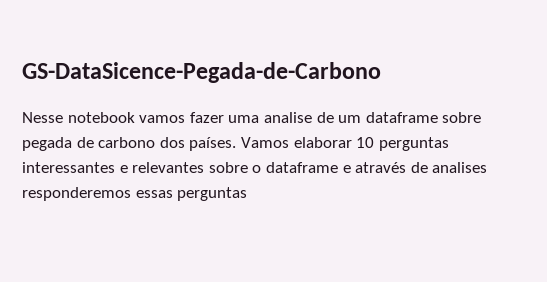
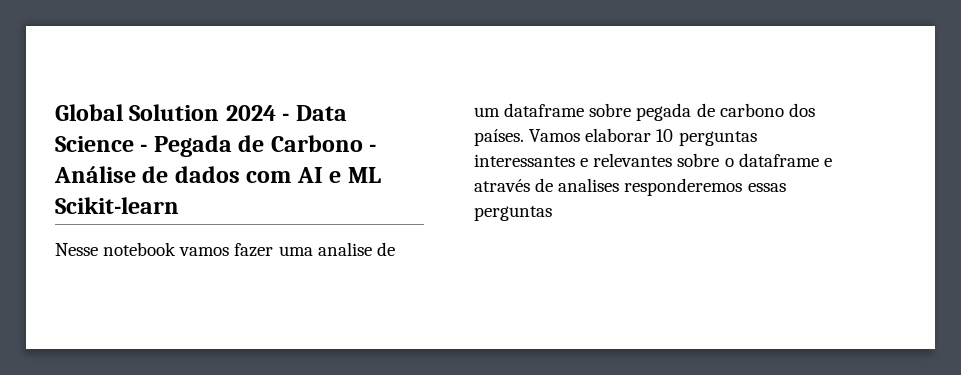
- GS-DataSicence-Pegada-de-Carbono
+ Global Solution 2024 - Data Science - Pegada de Carbono - Análise de dados com AI e ML Scikit-learn

